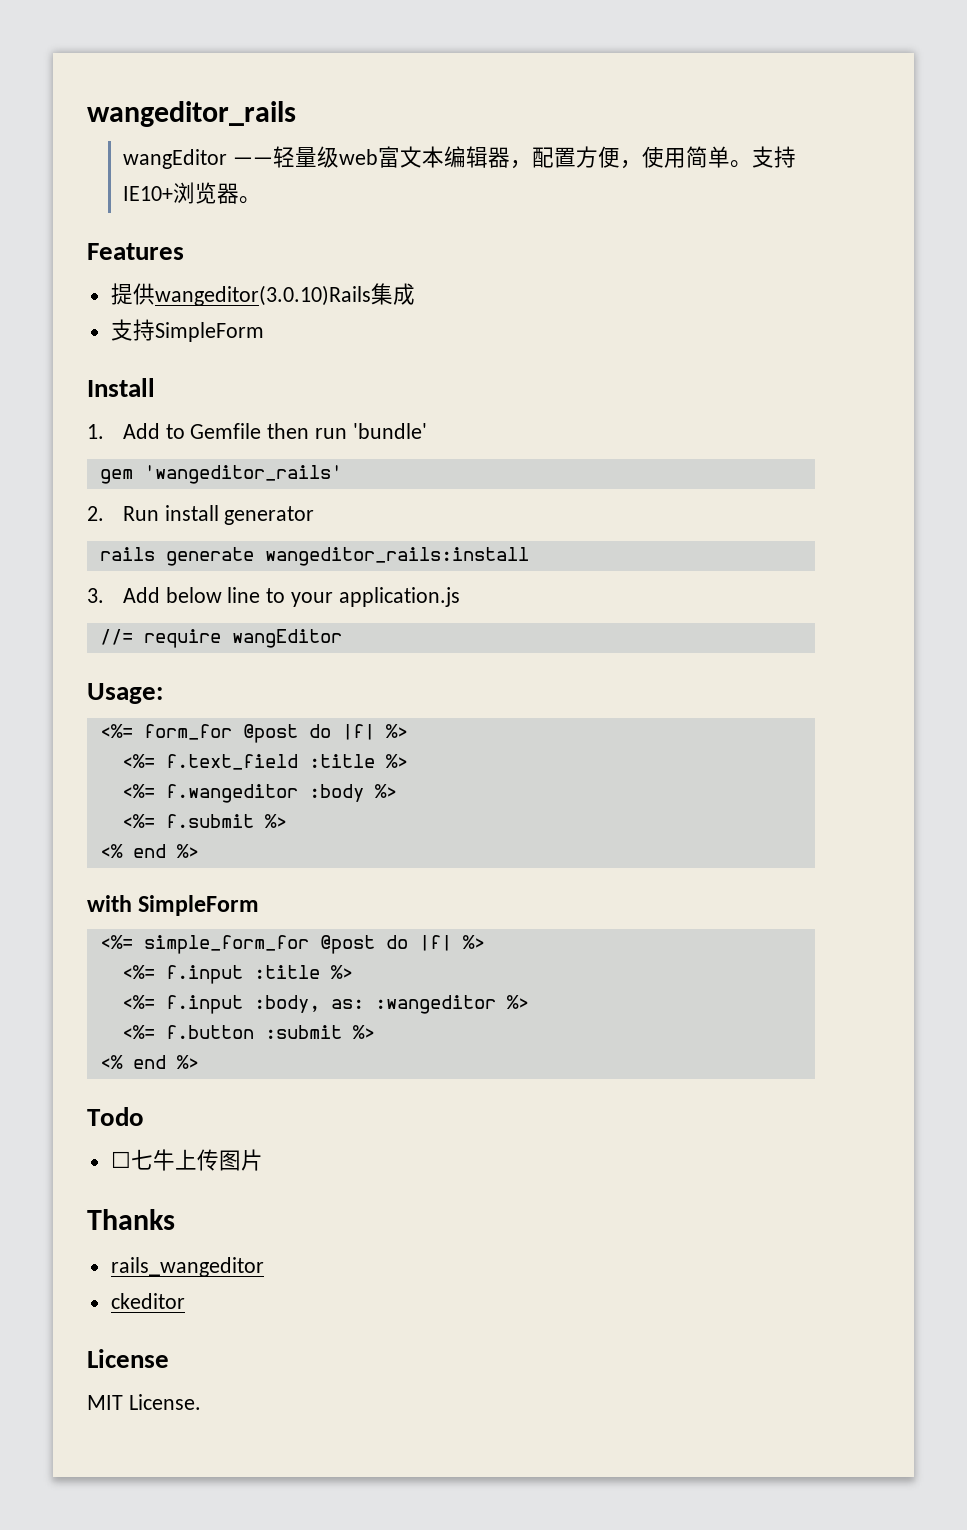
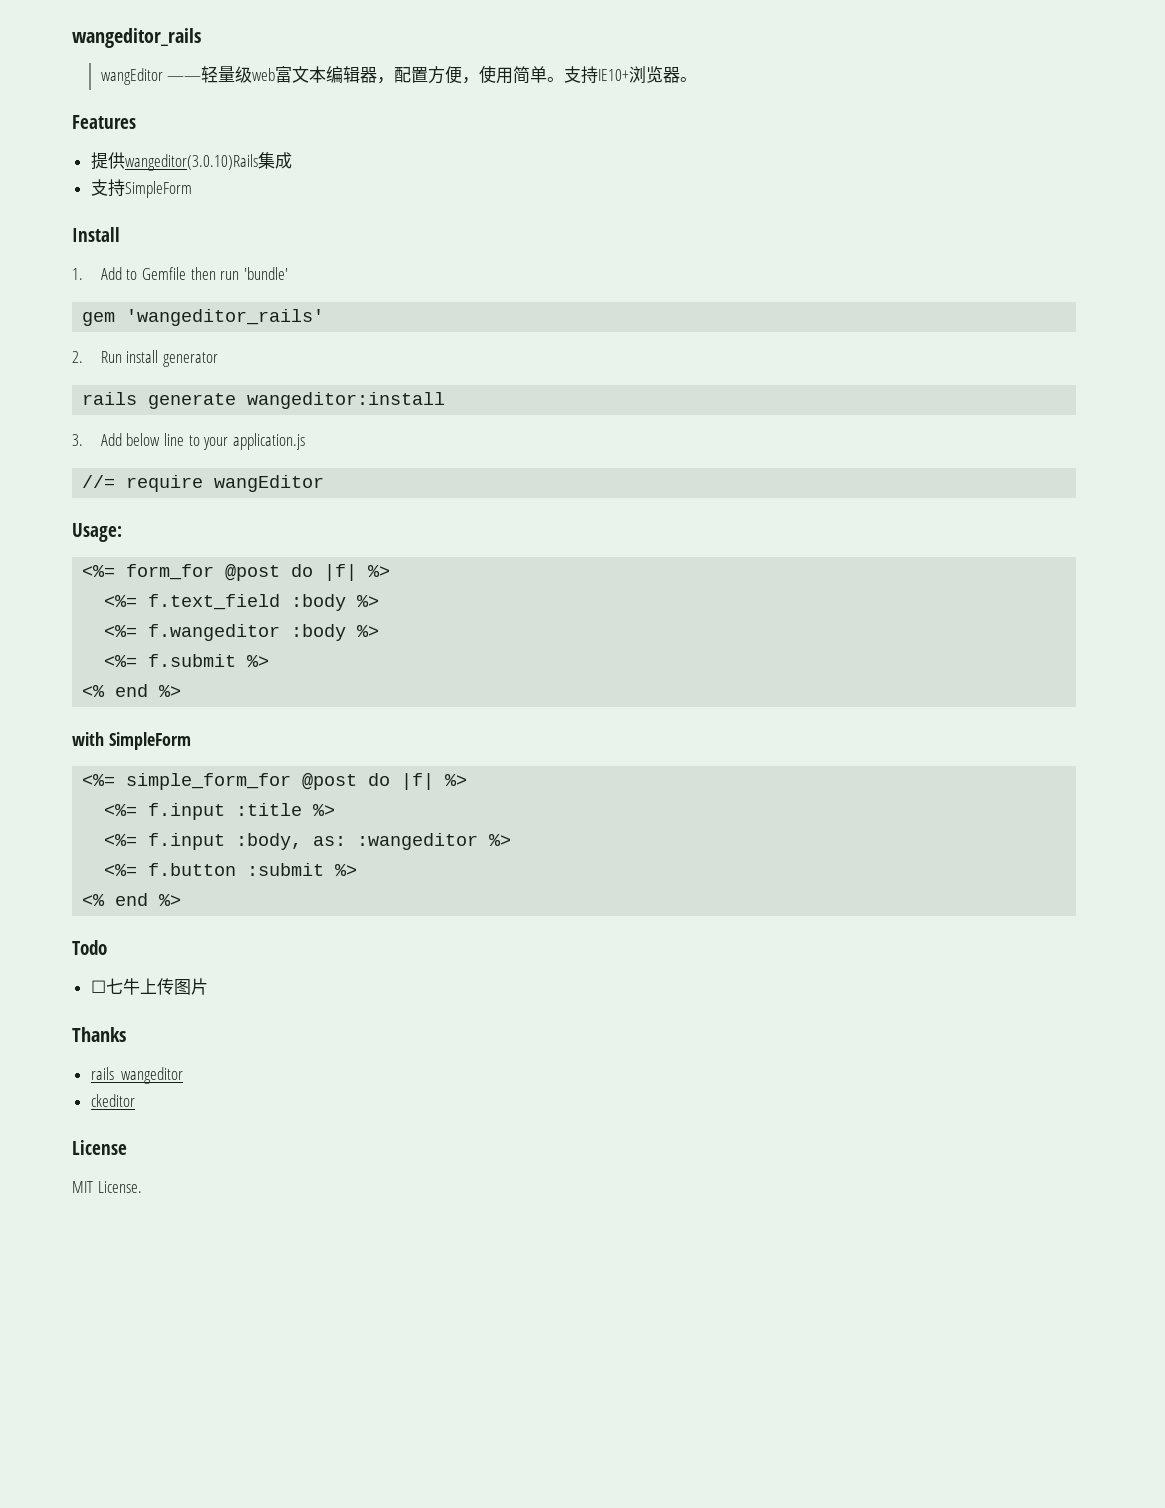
- rails generate wangeditor_rails:install
+ rails generate wangeditor:install
- <%= f.text_field :title %>
+ <%= f.text_field :body %>

